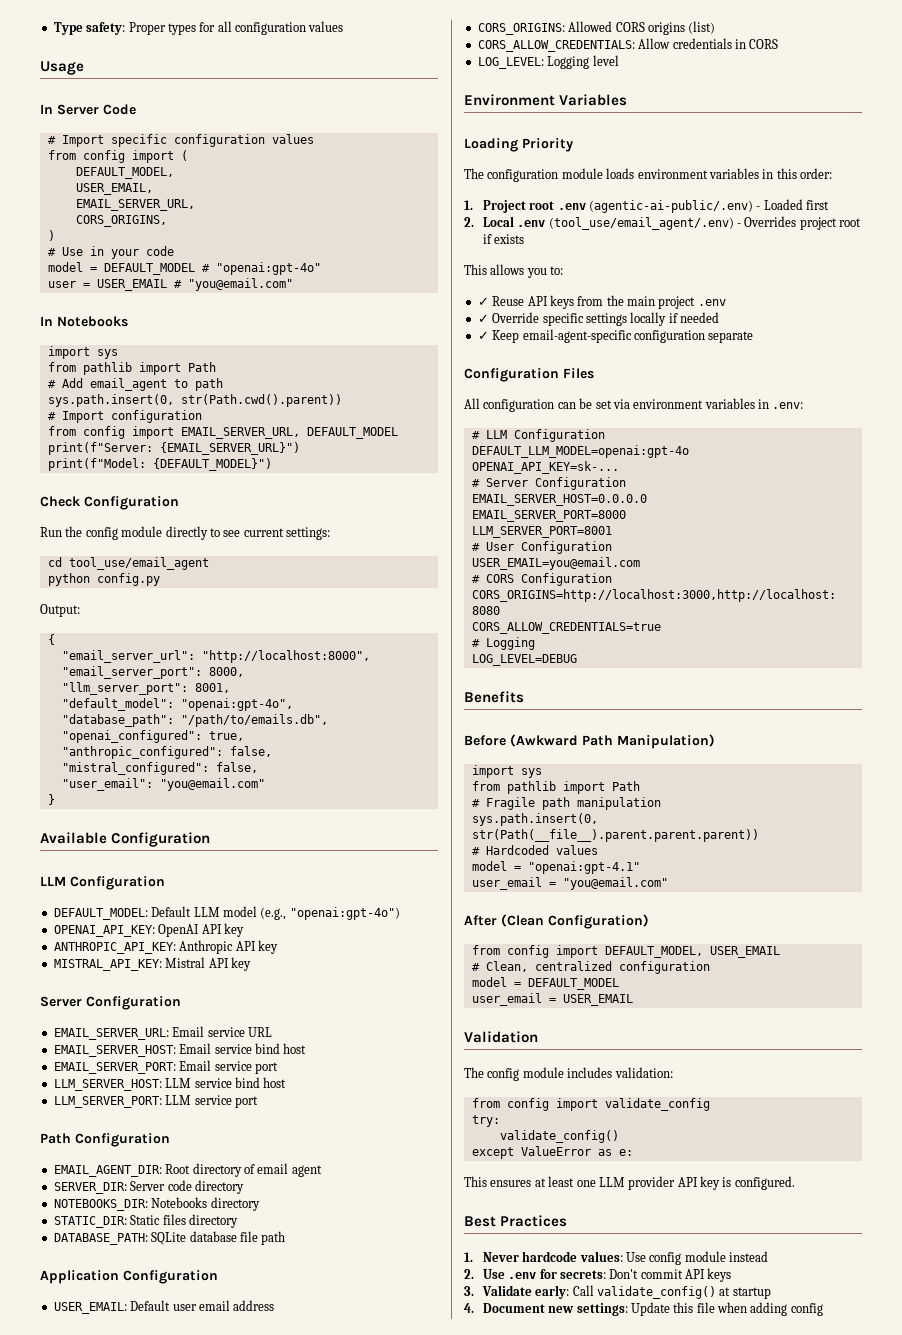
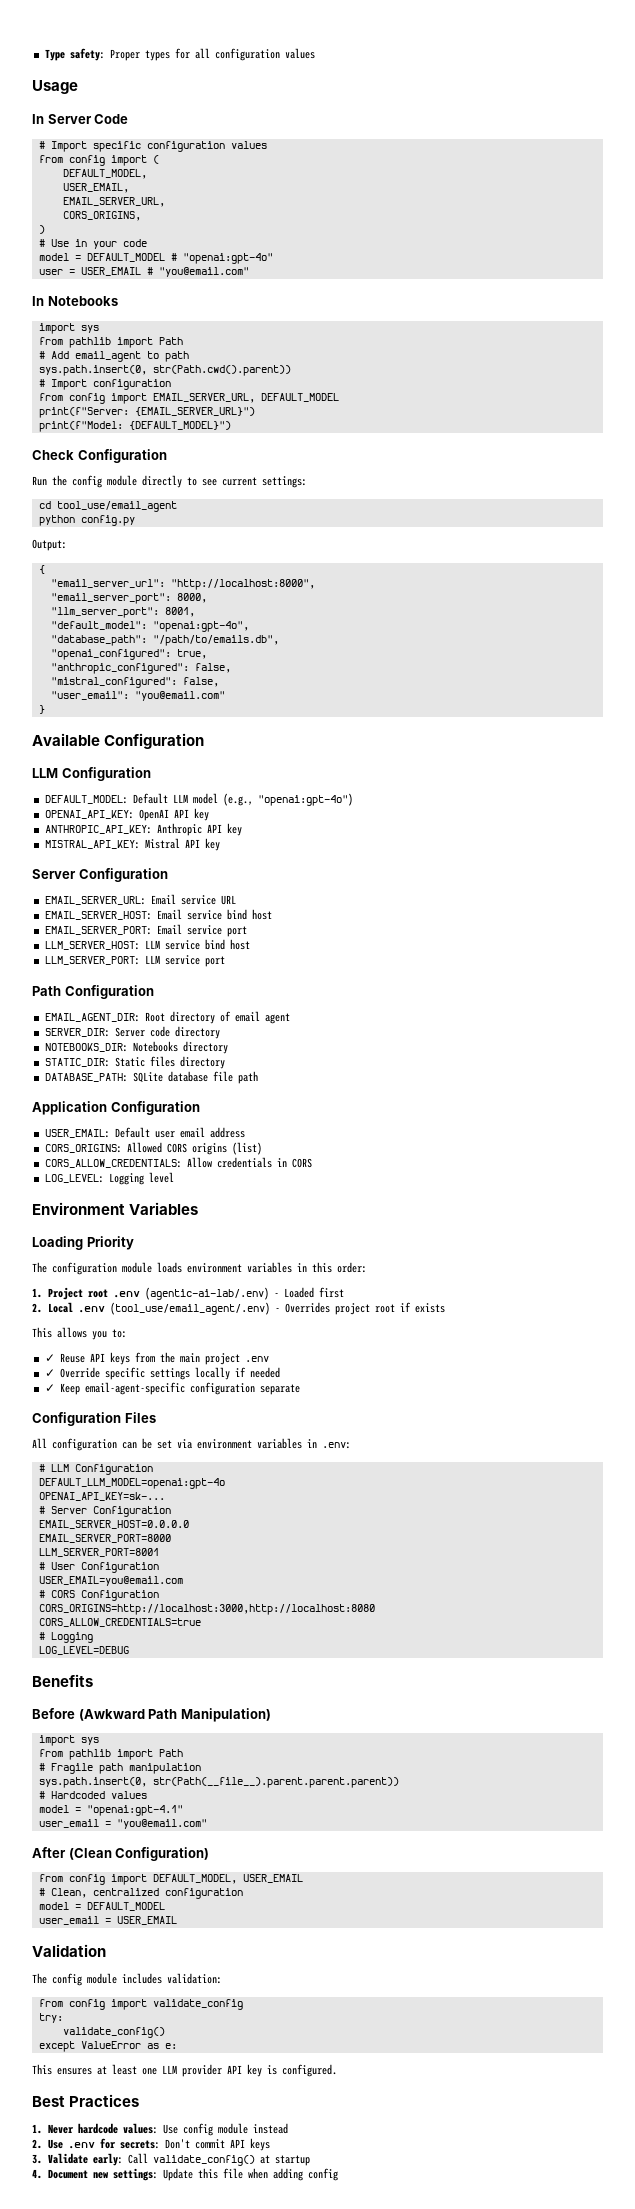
- 1. Project root .env (agentic-ai-public/.env) - Loaded first
+ 1. Project root .env (agentic-ai-lab/.env) - Loaded first

